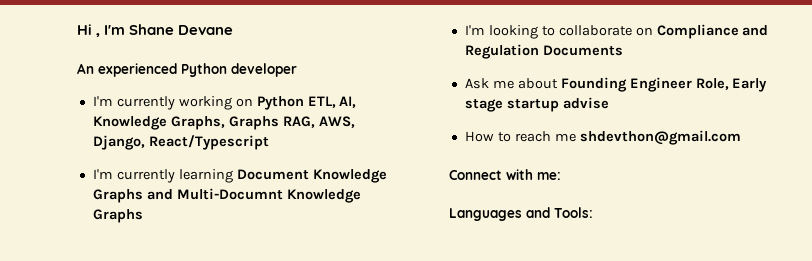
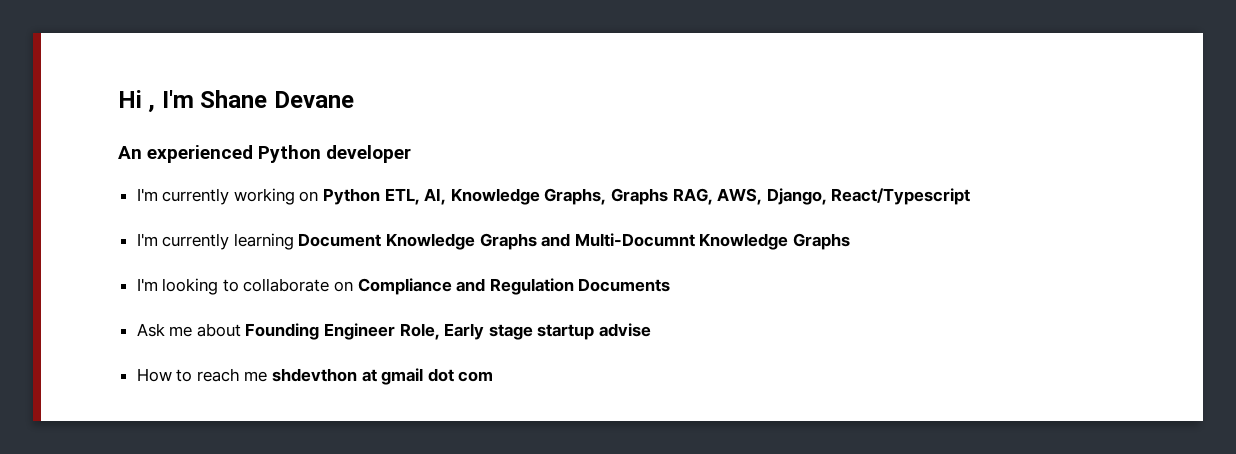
- How to reach me shdevthon@gmail.com
- Connect with me:
- Languages and Tools:
+ How to reach me shdevthon at gmail dot com

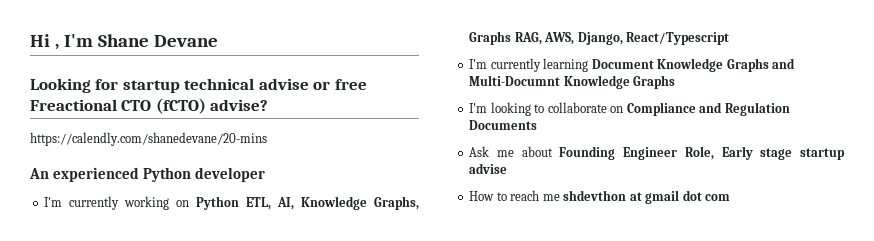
+ Looking for startup technical advise or free Freactional CTO (fCTO) advise?
+ https://calendly.com/shanedevane/20-mins

